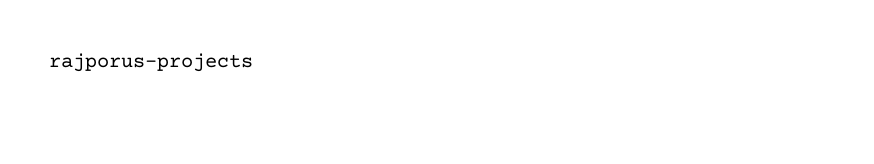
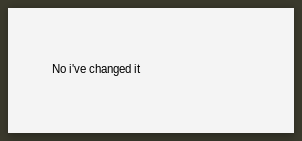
- rajporus-projects
+ No i've changed it

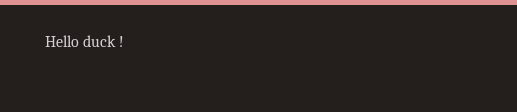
- No i've changed it
+ Hello duck !

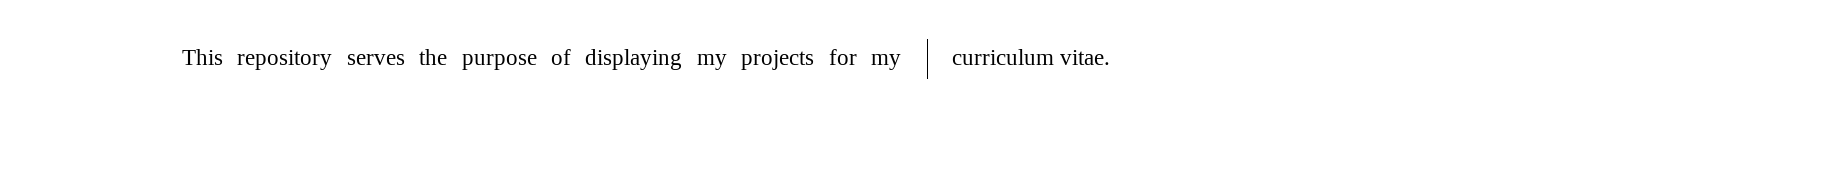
- Hello duck !
+ This repository serves the purpose of displaying my projects for my curriculum vitae.

